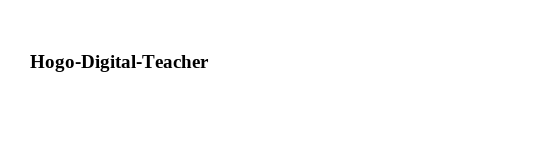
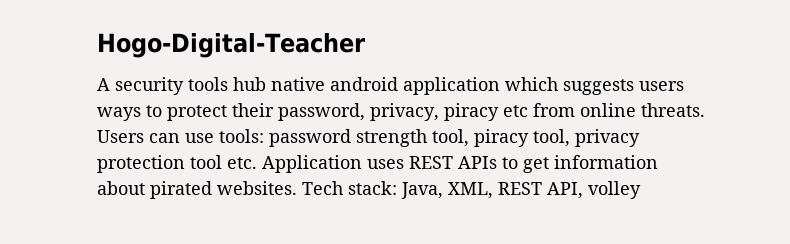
+ A security tools hub native android application which suggests users ways to protect their password, privacy, piracy etc from online threats. Users can use tools: password strength tool, piracy tool, privacy protection tool etc. Application uses REST APIs to get information about pirated websites. Tech stack: Java, XML, REST API, volley

